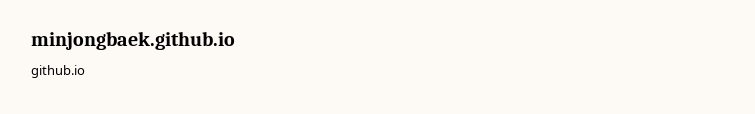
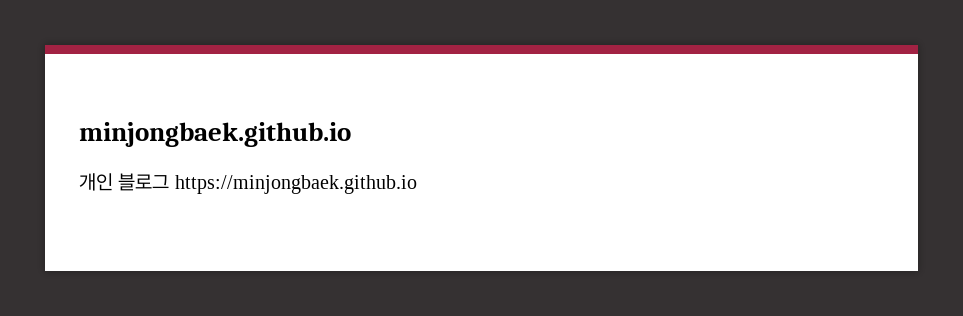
- github.io
+ 개인 블로그 https://minjongbaek.github.io

